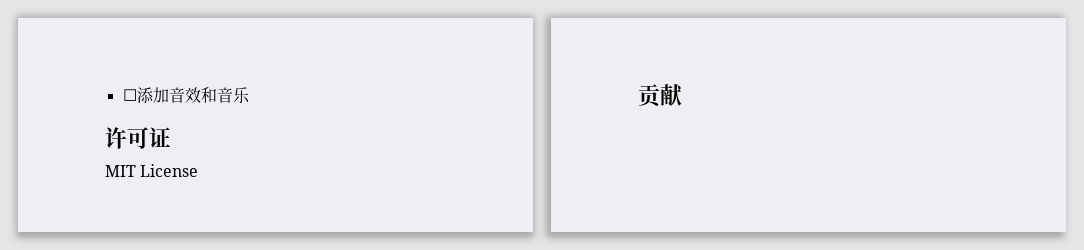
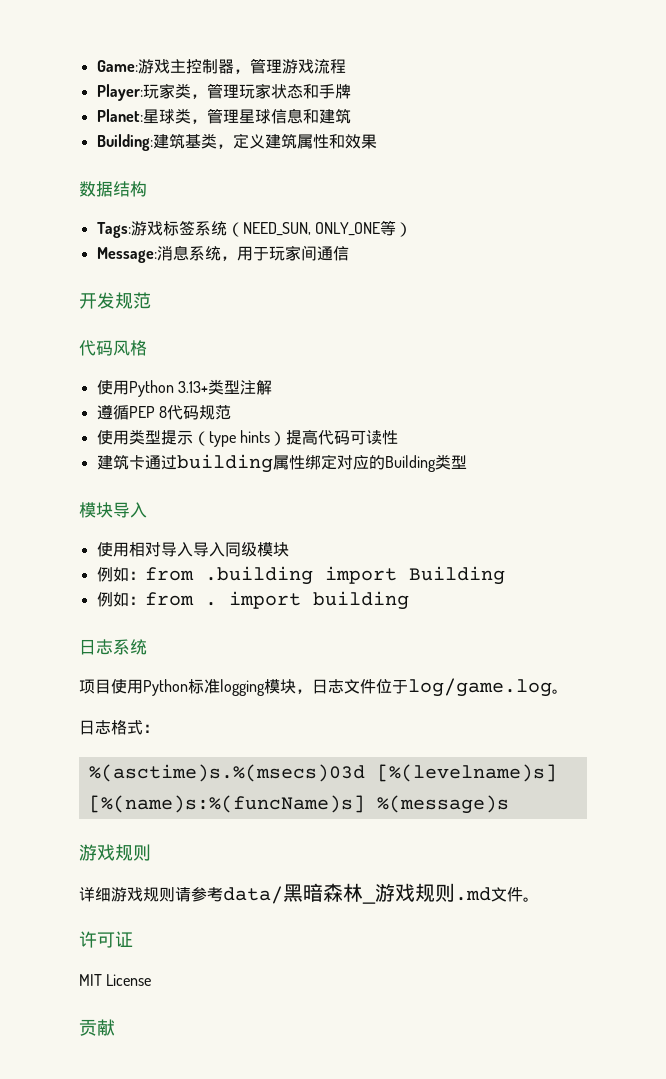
- ☐添加音效和音乐
+ Game:游戏主控制器，管理游戏流程
+ Player:玩家类，管理玩家状态和手牌
+ Planet:星球类，管理星球信息和建筑
+ Building:建筑基类，定义建筑属性和效果
+ 数据结构
+ Tags:游戏标签系统（NEED_SUN, ONLY_ONE等）
+ Message:消息系统，用于玩家间通信
+ 开发规范
+ 代码风格
+ 使用Python 3.13+类型注解
+ 遵循PEP 8代码规范
+ 使用类型提示（type hints）提高代码可读性
+ 建筑卡通过building属性绑定对应的Building类型
+ 模块导入
+ 使用相对导入导入同级模块
+ 例如：from .building import Building
+ 例如：from . import building
+ 日志系统
+ 项目使用Python标准logging模块，日志文件位于log/game.log。
+ 日志格式：
+ %(asctime)s.%(msecs)03d [%(levelname)s] [%(name)s:%(funcName)s] %(message)s
+ 游戏规则
+ 详细游戏规则请参考data/黑暗森林_游戏规则.md文件。

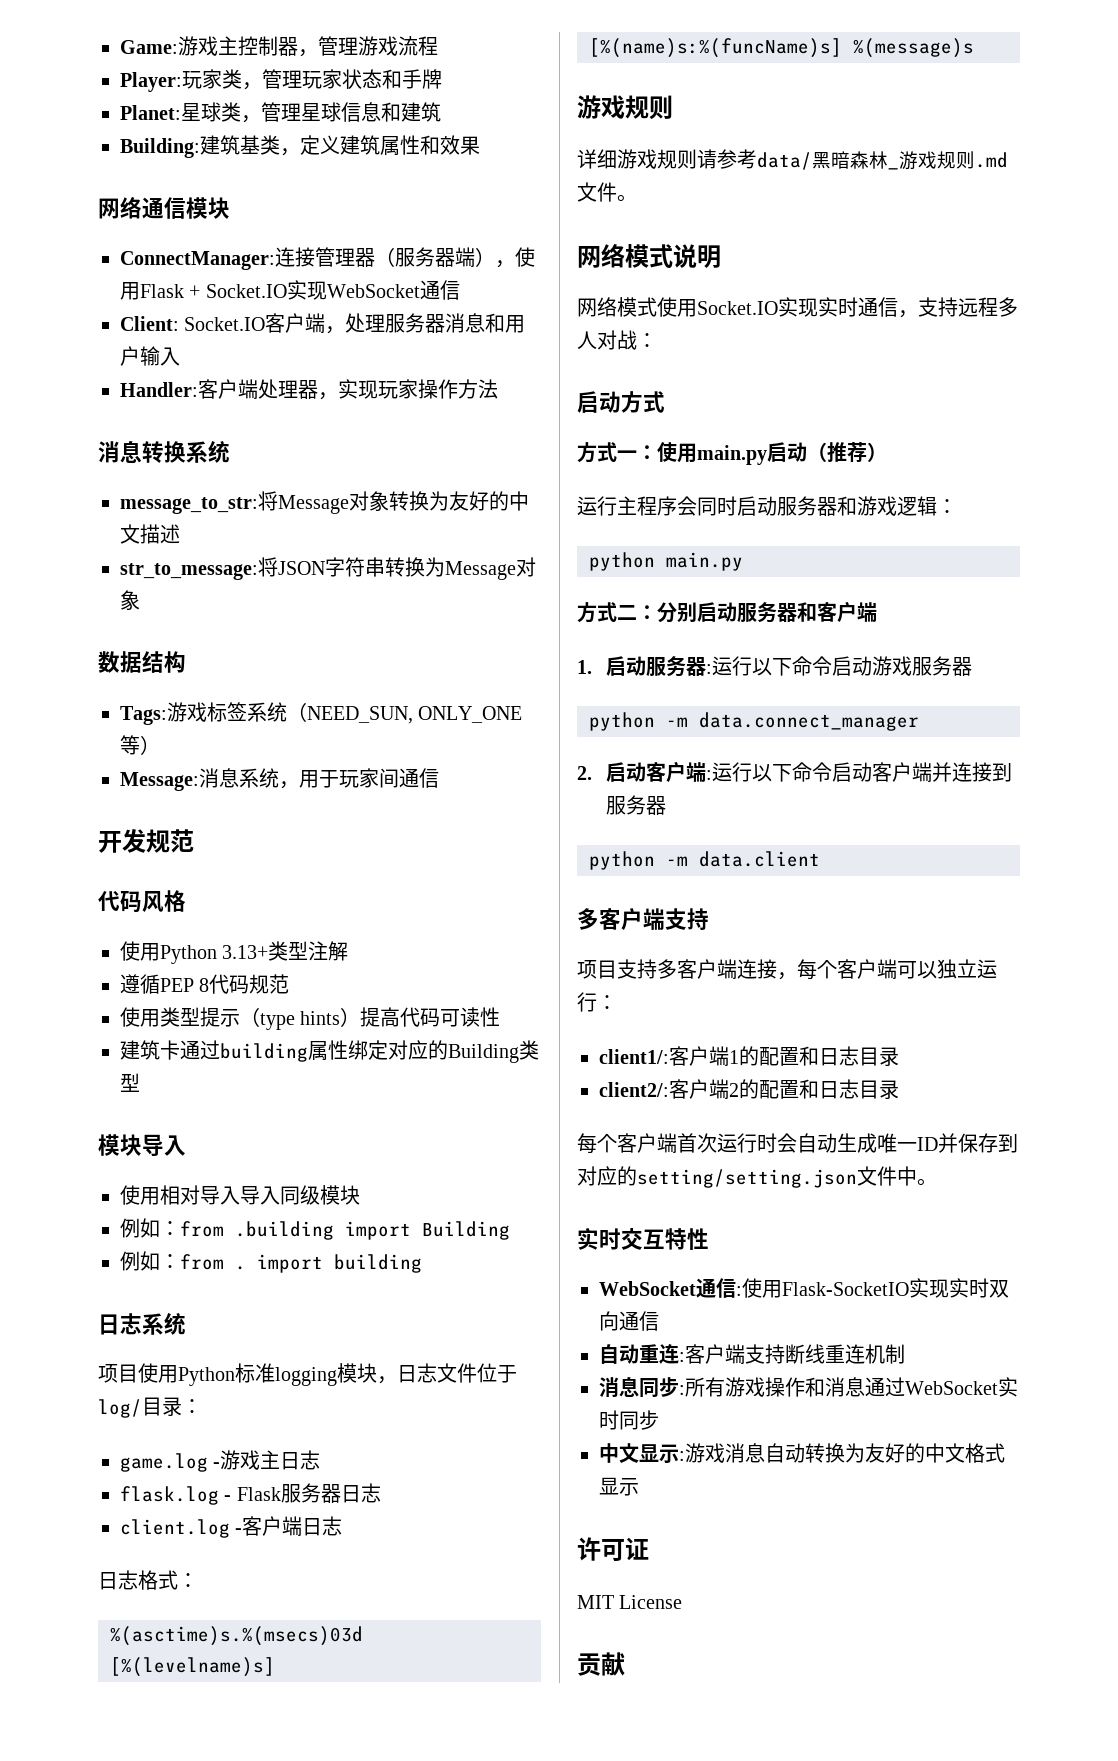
+ 网络通信模块
+ ConnectManager:连接管理器（服务器端），使用Flask + Socket.IO实现WebSocket通信
+ Client: Socket.IO客户端，处理服务器消息和用户输入
+ Handler:客户端处理器，实现玩家操作方法
+ 消息转换系统
+ message_to_str:将Message对象转换为友好的中文描述
+ str_to_message:将JSON字符串转换为Message对象
- 项目使用Python标准logging模块，日志文件位于log/game.log。
+ 项目使用Python标准logging模块，日志文件位于log/目录：
+ game.log -游戏主日志
+ flask.log - Flask服务器日志
+ client.log -客户端日志
+ 网络模式说明
+ 网络模式使用Socket.IO实现实时通信，支持远程多人对战：
+ 启动方式
+ 方式一：使用main.py启动（推荐）
+ 运行主程序会同时启动服务器和游戏逻辑：
+ python main.py
+ 方式二：分别启动服务器和客户端
+ 1.启动服务器:运行以下命令启动游戏服务器
+ python -m data.connect_manager
+ 2.启动客户端:运行以下命令启动客户端并连接到服务器
+ python -m data.client
+ 多客户端支持
+ 项目支持多客户端连接，每个客户端可以独立运行：
+ client1/:客户端1的配置和日志目录
+ client2/:客户端2的配置和日志目录
+ 每个客户端首次运行时会自动生成唯一ID并保存到对应的setting/setting.json文件中。
+ 实时交互特性
+ WebSocket通信:使用Flask-SocketIO实现实时双向通信
+ 自动重连:客户端支持断线重连机制
+ 消息同步:所有游戏操作和消息通过WebSocket实时同步
+ 中文显示:游戏消息自动转换为友好的中文格式显示

